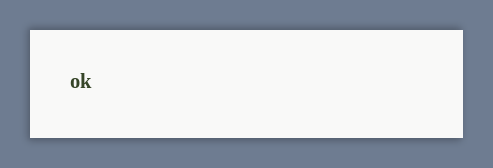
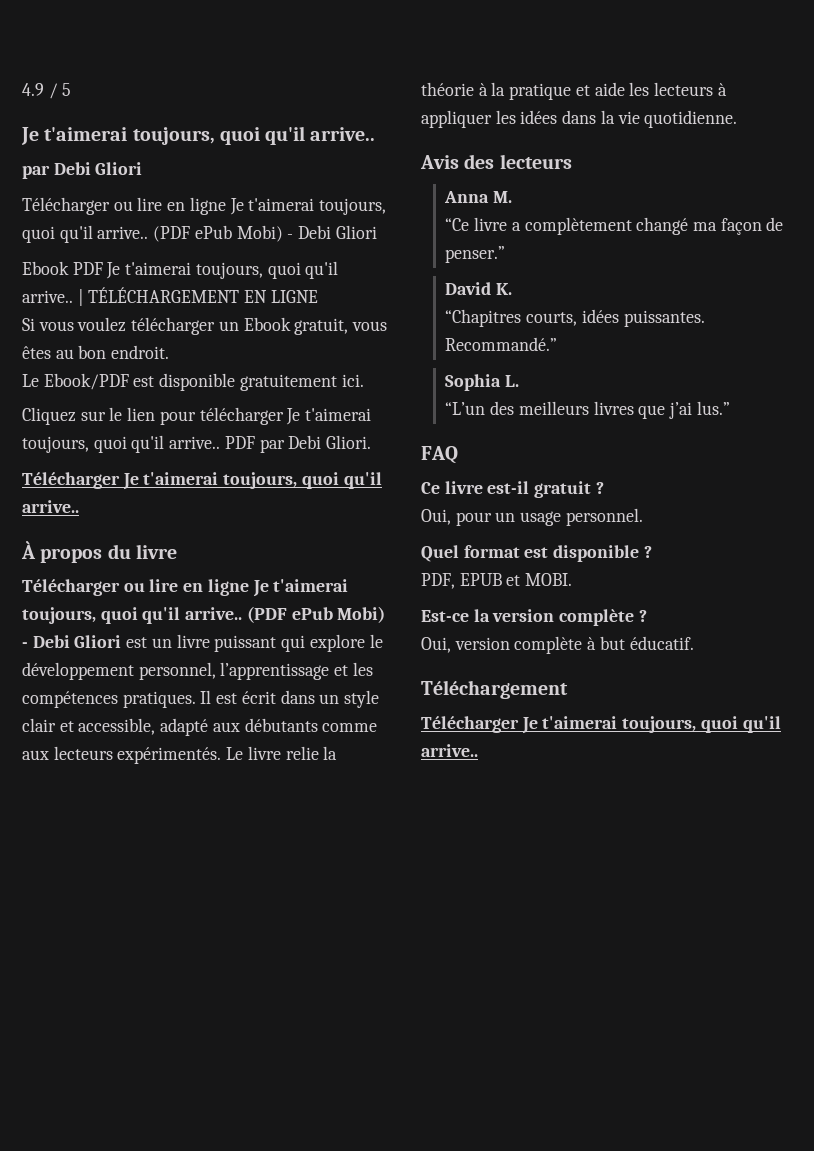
- ok
+ 4.9 / 5
+ Je t'aimerai toujours, quoi qu'il arrive..
+ par Debi Gliori
+ Télécharger ou lire en ligne Je t'aimerai toujours, quoi qu'il arrive.. (PDF ePub Mobi) - Debi Gliori
+ Ebook PDF Je t'aimerai toujours, quoi qu'il arrive.. | TÉLÉCHARGEMENT EN LIGNE
+ Si vous voulez télécharger un Ebook gratuit, vous êtes au bon endroit.
+ Le Ebook/PDF est disponible gratuitement ici.
+ Cliquez sur le lien pour télécharger Je t'aimerai toujours, quoi qu'il arrive.. PDF par Debi Gliori.
+ Télécharger Je t'aimerai toujours, quoi qu'il arrive..
+ À propos du livre
+ Télécharger ou lire en ligne Je t'aimerai toujours, quoi qu'il arrive.. (PDF ePub Mobi) - Debi Gliori est un livre puissant qui explore le développement personnel, l’apprentissage et les compétences pratiques. Il est écrit dans un style clair et accessible, adapté aux débutants comme aux lecteurs expérimentés. Le livre relie la théorie à la pratique et aide les lecteurs à appliquer les idées dans la vie quotidienne.
+ Avis des lecteurs
+ Anna M.
+ “Ce livre a complètement changé ma façon de penser.”
+ David K.
+ “Chapitres courts, idées puissantes. Recommandé.”
+ Sophia L.
+ “L’un des meilleurs livres que j’ai lus.”
+ FAQ
+ Ce livre est-il gratuit ?
+ Oui, pour un usage personnel.
+ Quel format est disponible ?
+ PDF, EPUB et MOBI.
+ Est-ce la version complète ?
+ Oui, version complète à but éducatif.
+ Téléchargement
+ Télécharger Je t'aimerai toujours, quoi qu'il arrive..

